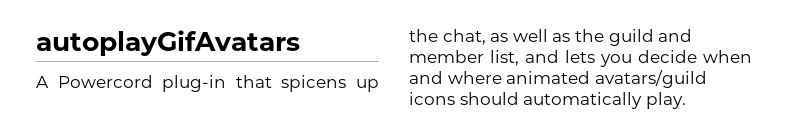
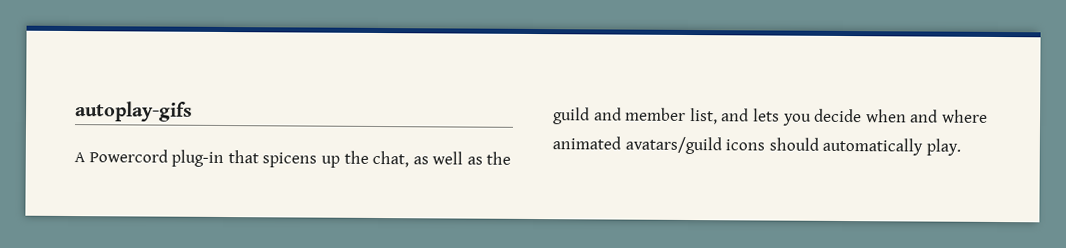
- autoplayGifAvatars
+ autoplay-gifs

